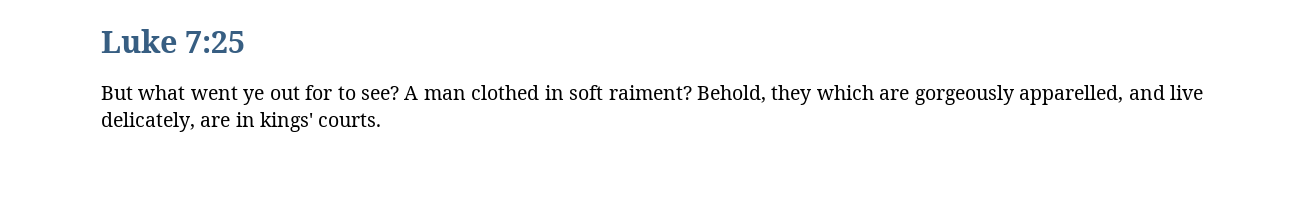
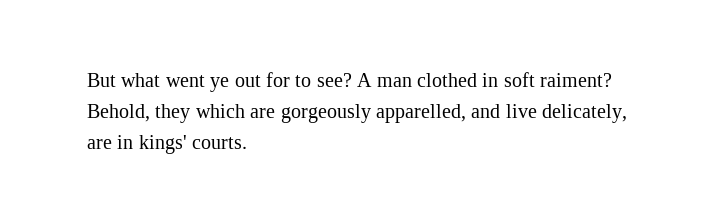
- Luke 7:25

